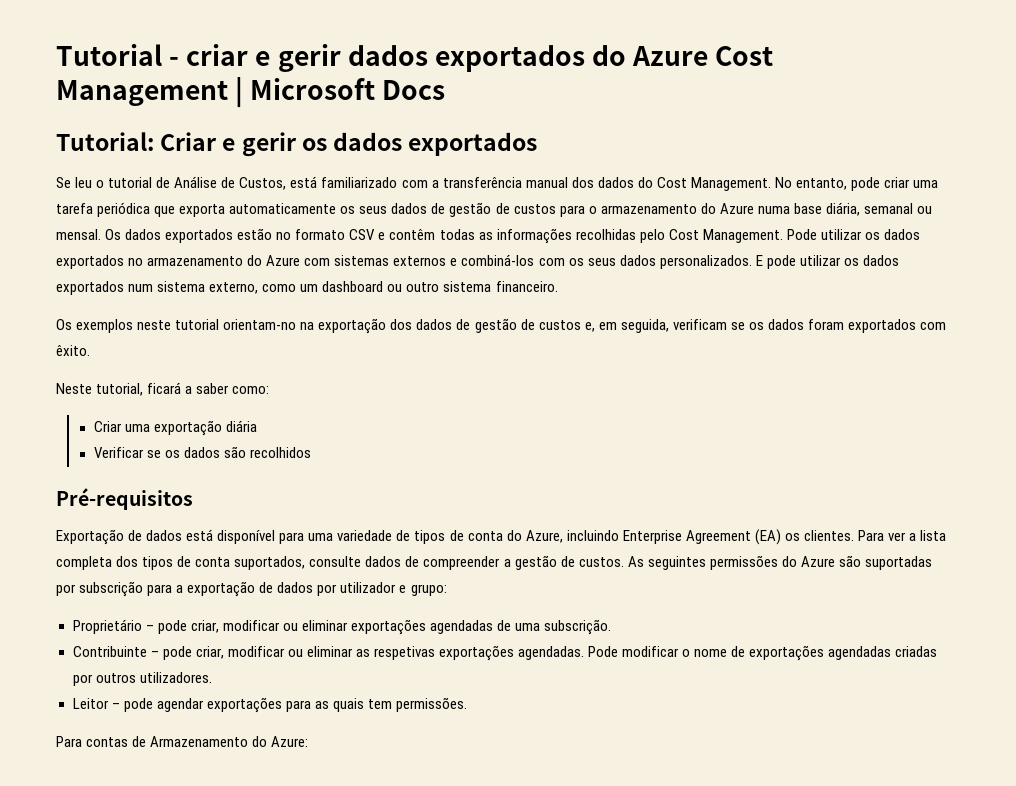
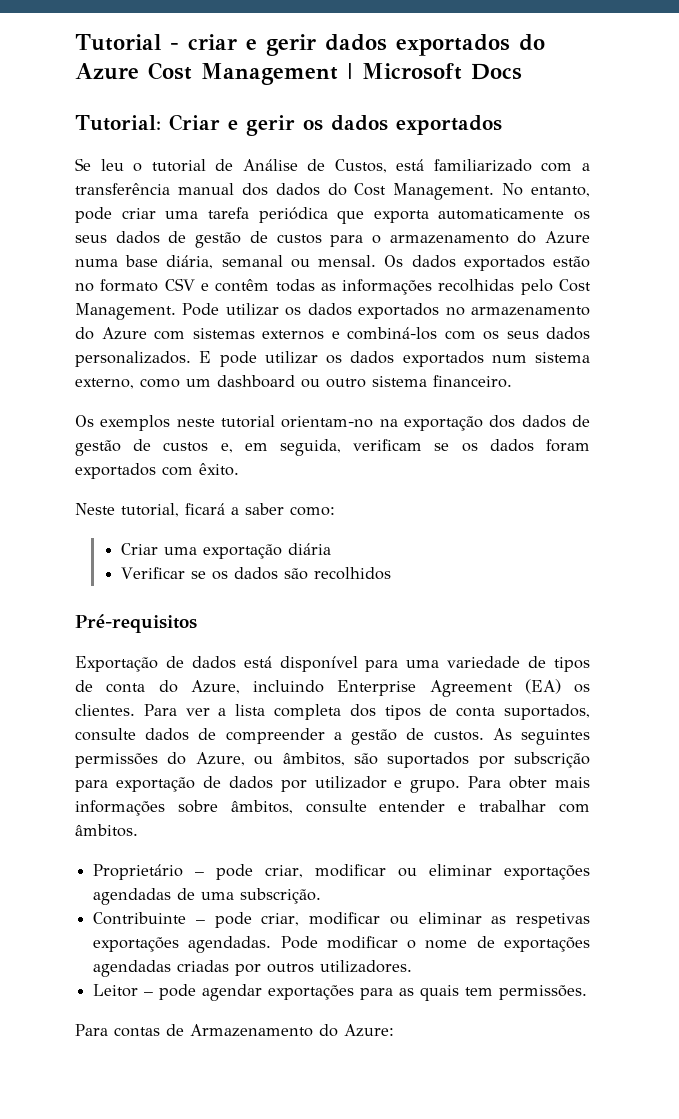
- As seguintes permissões do Azure são suportadas por subscrição para a exportação de dados por utilizador e grupo:
+ As seguintes permissões do Azure, ou âmbitos, são suportados por subscrição para exportação de dados por utilizador e grupo. Para obter mais informações sobre âmbitos, consulte entender e trabalhar com âmbitos.

